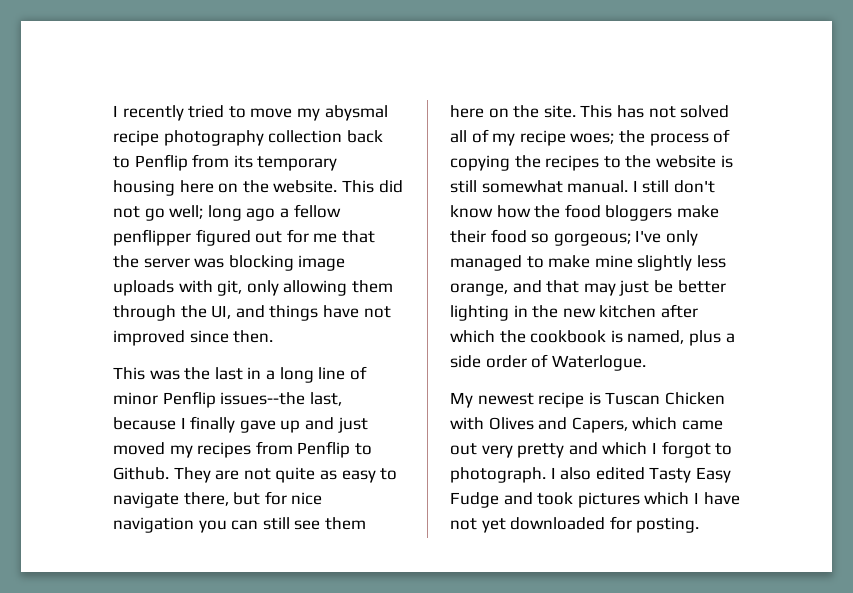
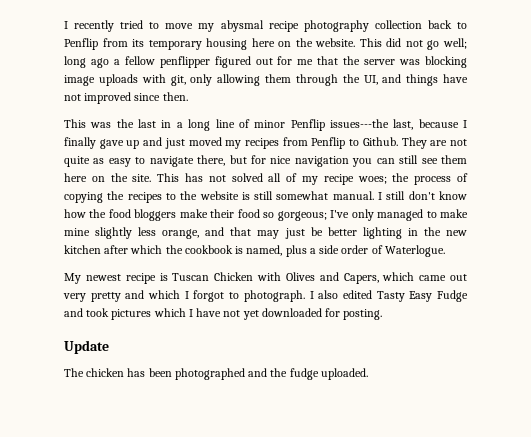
- This was the last in a long line of minor Penflip issues--the last, because I finally gave up and just moved my recipes from Penflip to Github.
+ This was the last in a long line of minor Penflip issues---the last, because I finally gave up and just moved my recipes from Penflip to Github.
+ Update
+ The chicken has been photographed and the fudge uploaded.

